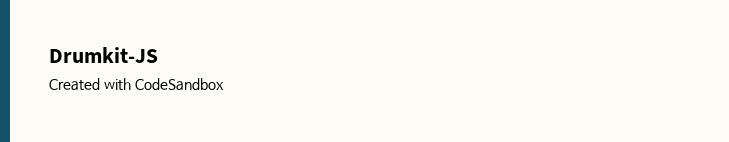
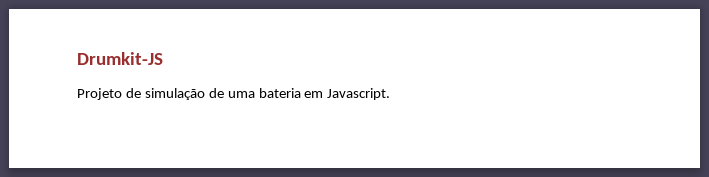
- Created with CodeSandbox
+ Projeto de simulação de uma bateria em Javascript.

